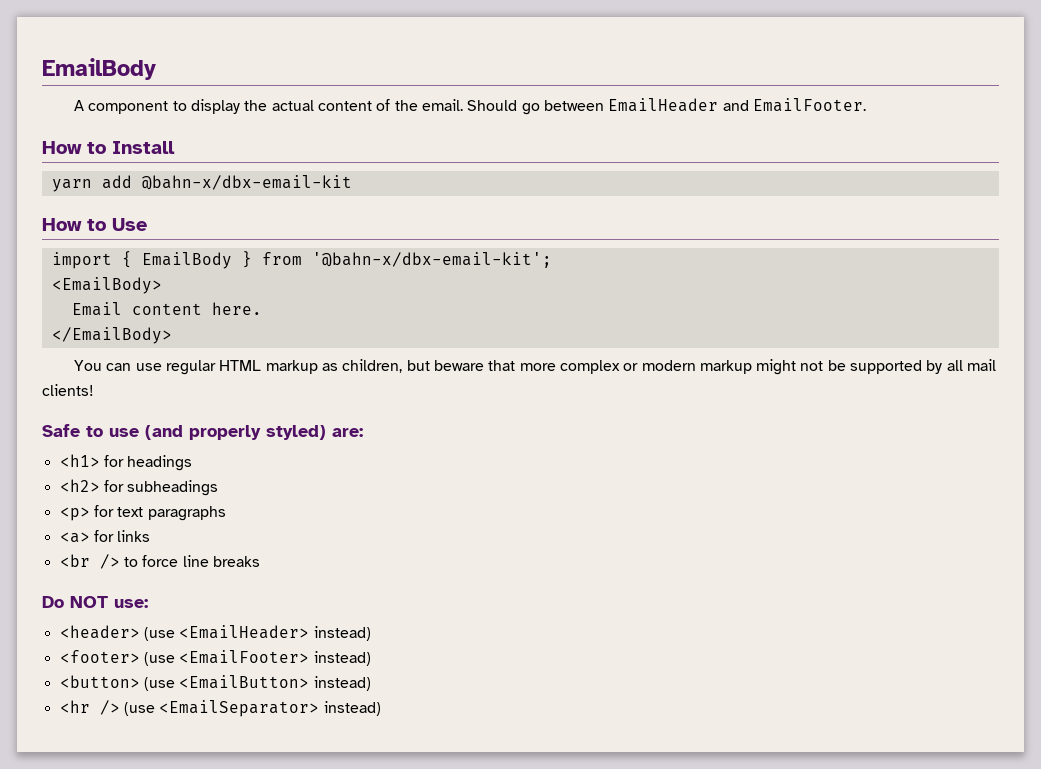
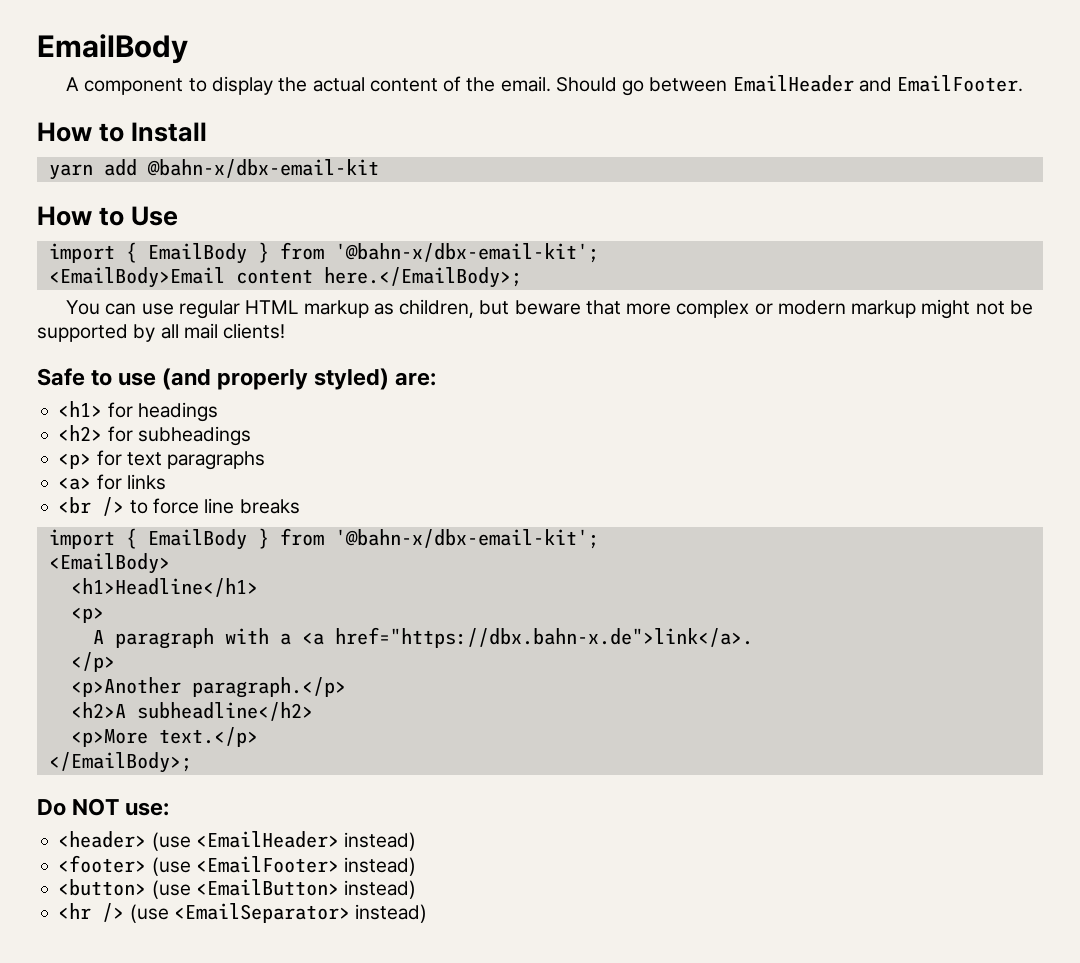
- <EmailBody>
- Email content here.
- </EmailBody>
+ <EmailBody>Email content here.</EmailBody>;
  <br /> to force line breaks
+ import { EmailBody } from '@bahn-x/dbx-email-kit';
+ <EmailBody>
+ <h1>Headline</h1>
+ <p>
+ A paragraph with a <a href="https://dbx.bahn-x.de">link</a>.
+ </p>
+ <p>Another paragraph.</p>
+ <h2>A subheadline</h2>
+ <p>More text.</p>
+ </EmailBody>;

